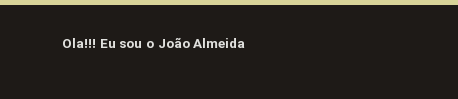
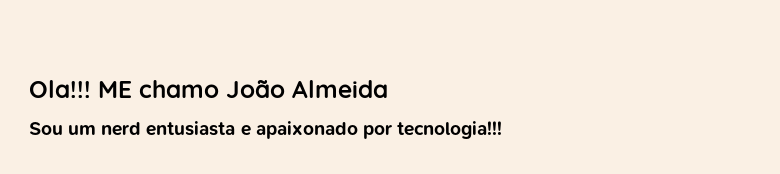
- Eu sou o João Almeida
+ ME chamo João Almeida
+ Sou um nerd entusiasta e apaixonado por tecnologia!!!

